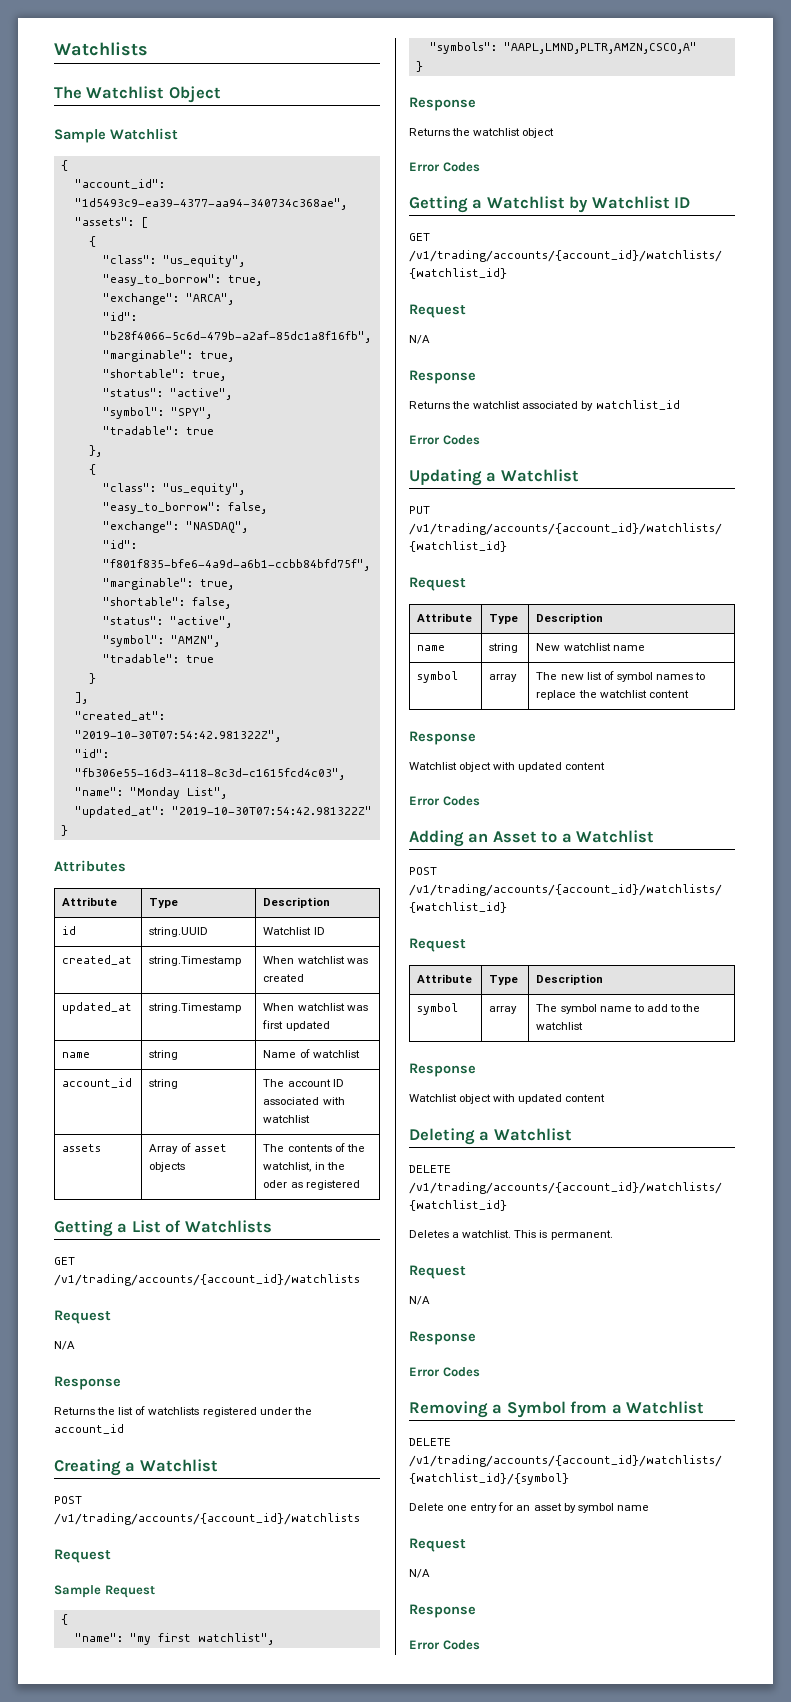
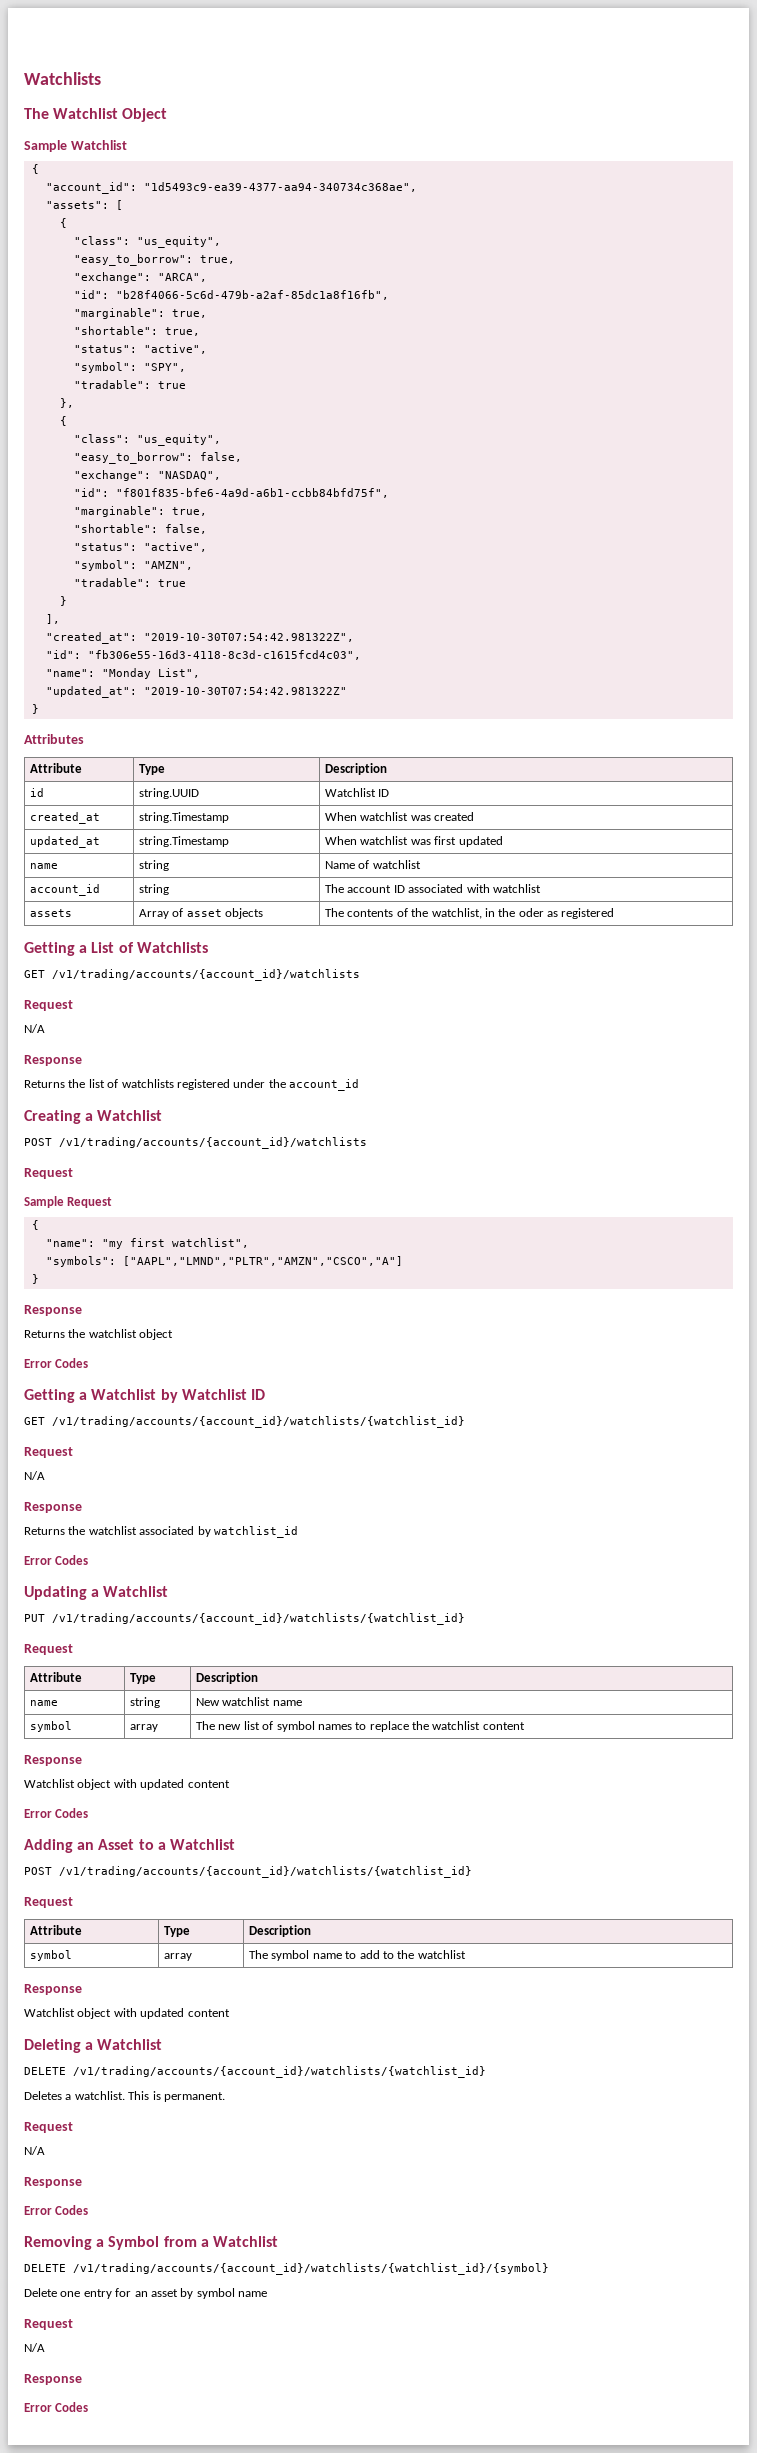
- "symbols": "AAPL,LMND,PLTR,AMZN,CSCO,A"
+ "symbols": ["AAPL","LMND","PLTR","AMZN","CSCO","A"]

